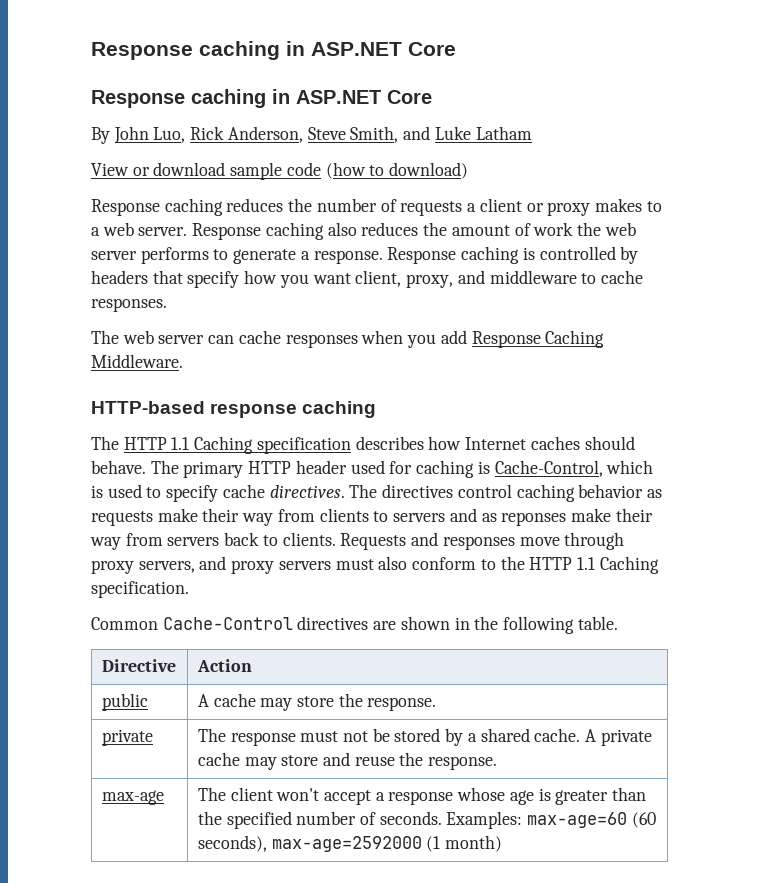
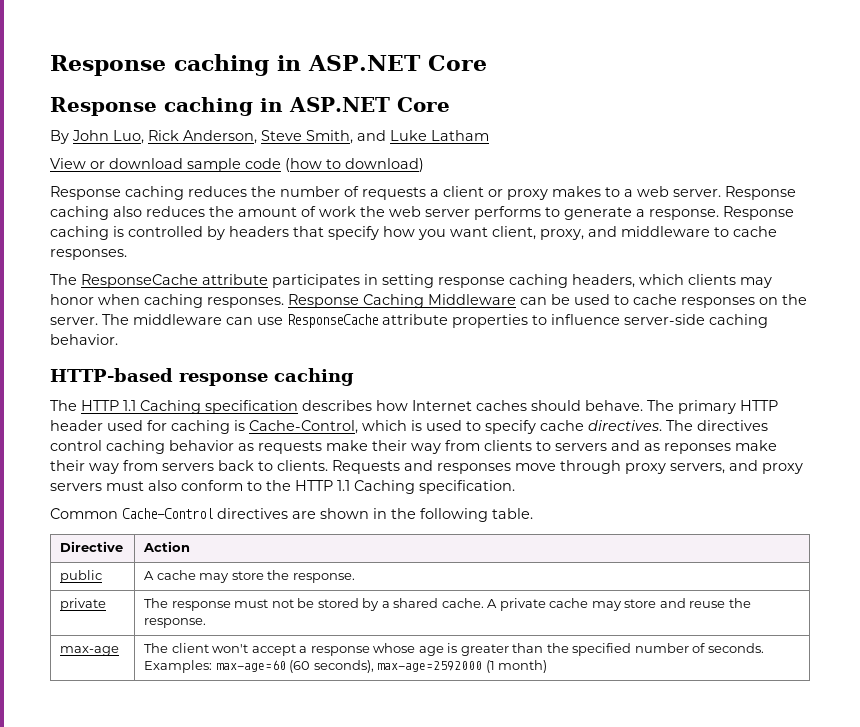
- The web server can cache responses when you add Response Caching Middleware.
+ The ResponseCache attribute participates in setting response caching headers, which clients may honor when caching responses. Response Caching Middleware can be used to cache responses on the server. The middleware can use ResponseCache attribute properties to influence server-side caching behavior.

